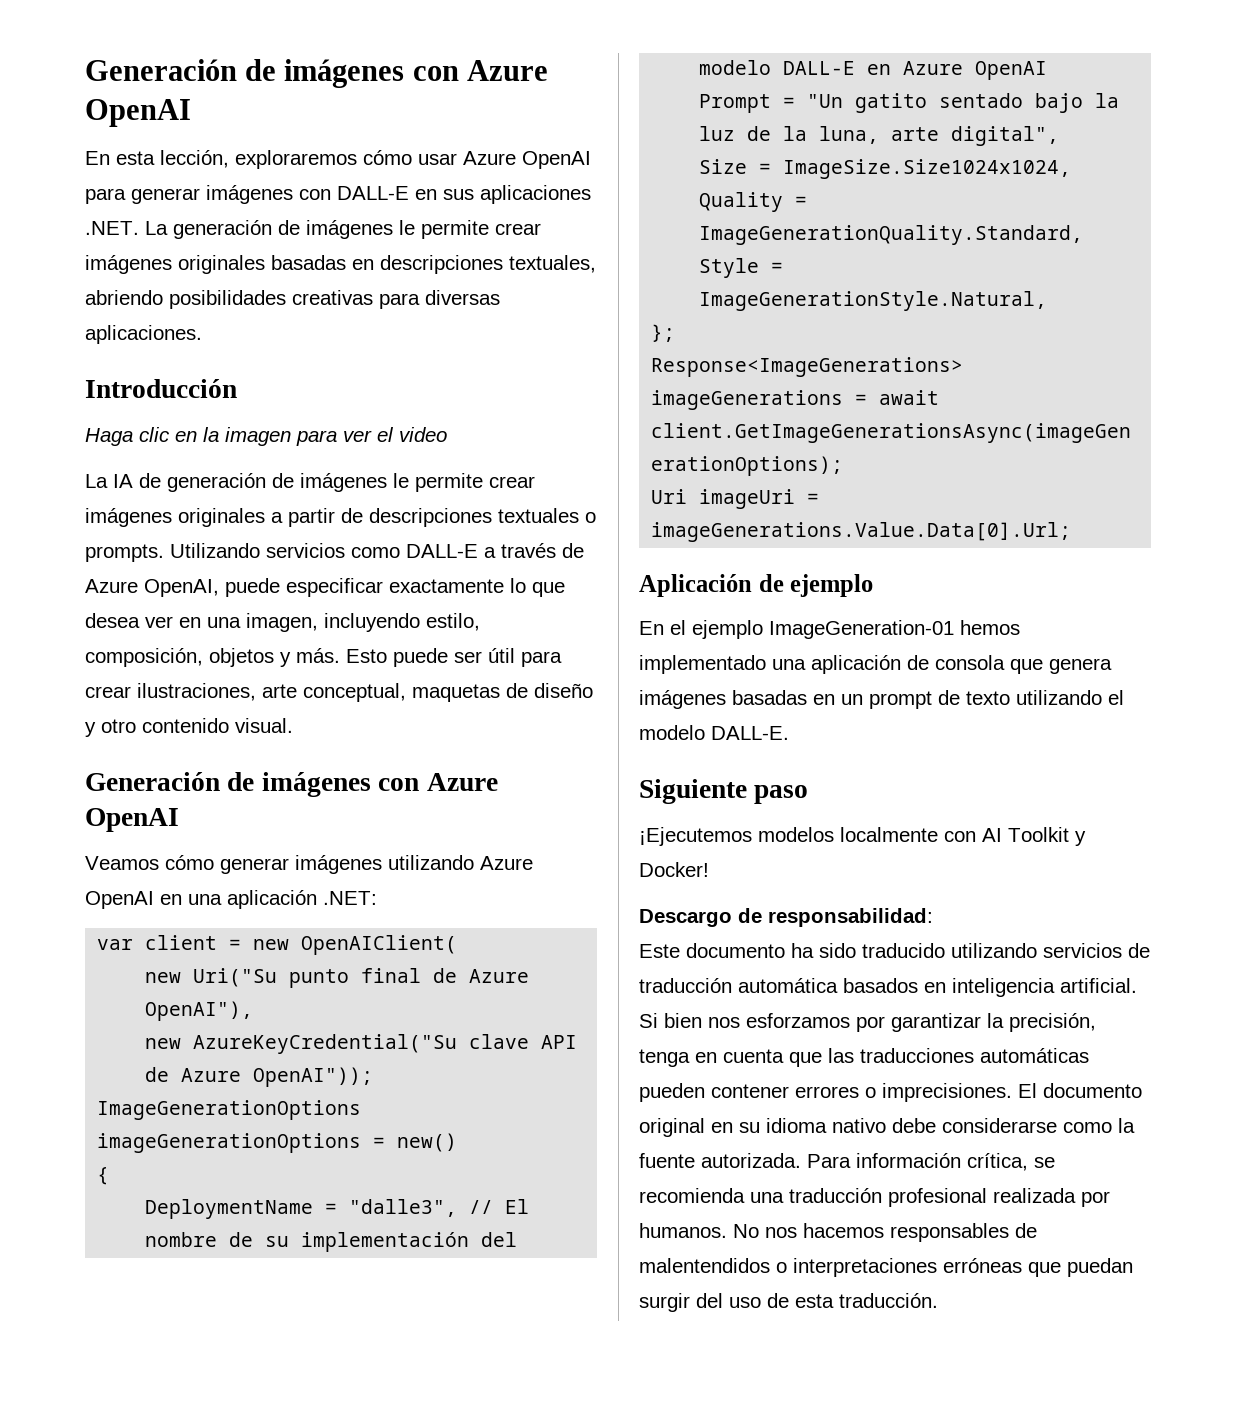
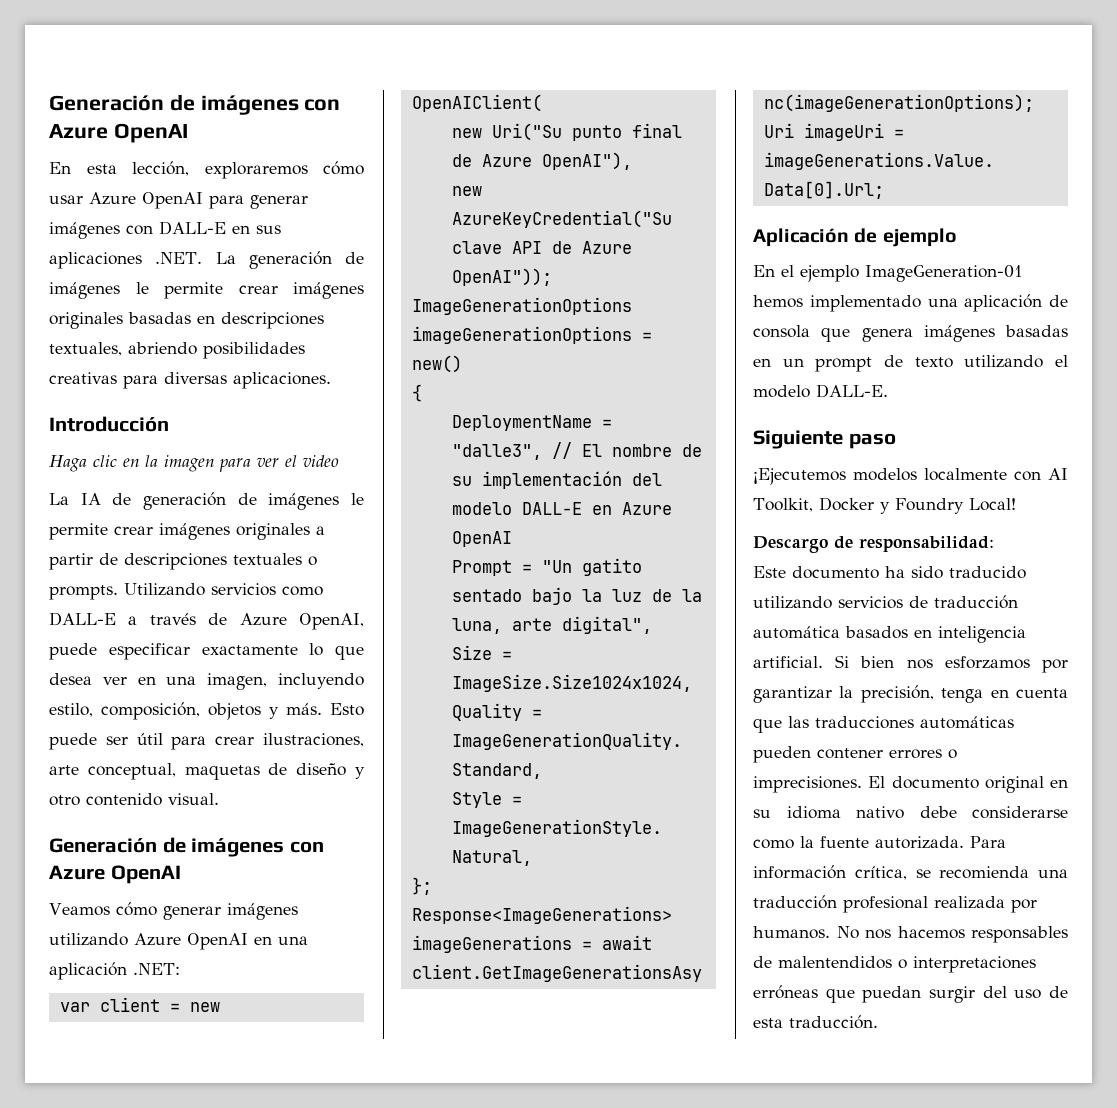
- ¡Ejecutemos modelos localmente con AI Toolkit y Docker!
+ ¡Ejecutemos modelos localmente con AI Toolkit, Docker y Foundry Local!

